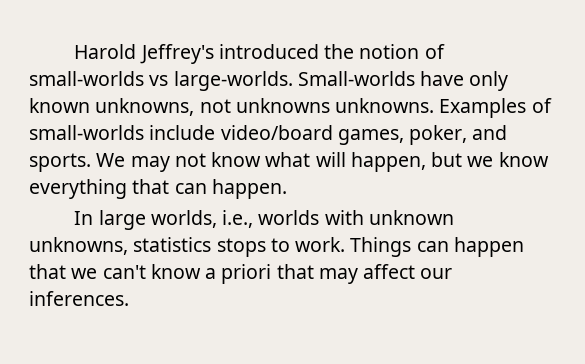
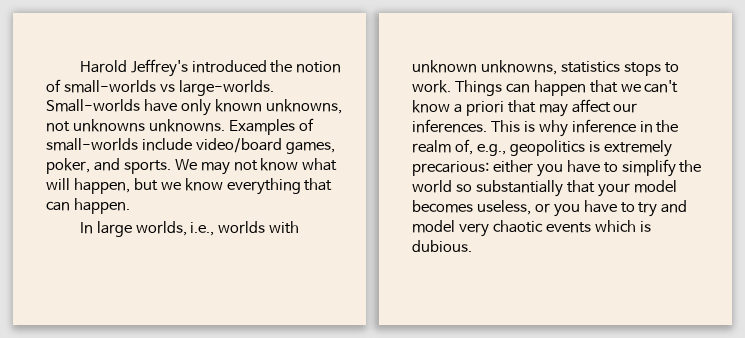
+ This is why inference in the realm of, e.g., geopolitics is extremely precarious: either you have to simplify the world so substantially that your model becomes useless, or you have to try and model very chaotic events which is dubious.

